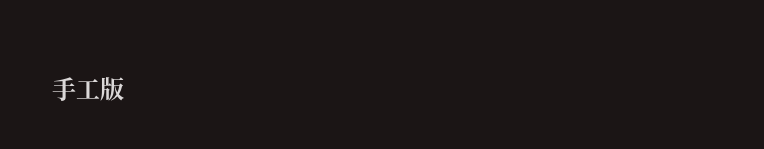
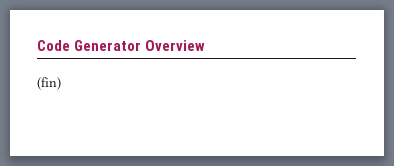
- 手工版
+ Code Generator Overview
+ (fin)

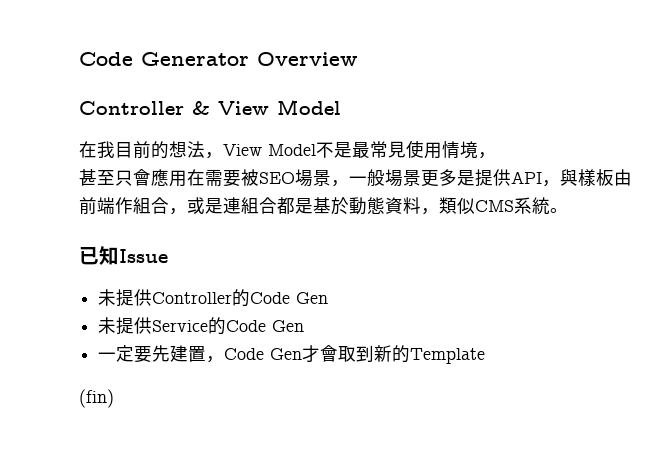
+ Controller & View Model
+ 在我目前的想法，View Model不是最常見使用情境，
+ 甚至只會應用在需要被SEO場景，一般場景更多是提供API，與樣板由前端作組合，或是連組合都是基於動態資料，類似CMS系統。
+ 已知Issue
+ 未提供Controller的Code Gen
+ 未提供Service的Code Gen
+ 一定要先建置，Code Gen才會取到新的Template

